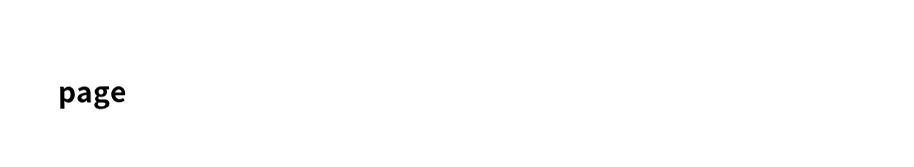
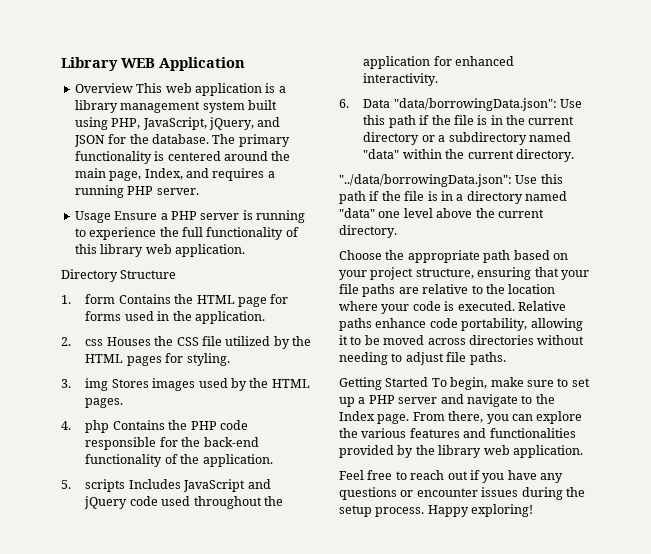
- page
+ Library WEB Application
+ Overview This web application is a library management system built using PHP, JavaScript, jQuery, and JSON for the database. The primary functionality is centered around the main page, Index, and requires a running PHP server.
+ Usage Ensure a PHP server is running to experience the full functionality of this library web application.
+ Directory Structure
+ 1. form Contains the HTML page for forms used in the application.
+ 2. css Houses the CSS file utilized by the HTML pages for styling.
+ 3. img Stores images used by the HTML pages.
+ 4. php Contains the PHP code responsible for the back-end functionality of the application.
+ 5. scripts Includes JavaScript and jQuery code used throughout the application for enhanced interactivity.
+ 6. Data "data/borrowingData.json": Use this path if the file is in the current directory or a subdirectory named "data" within the current directory.
+ "../data/borrowingData.json": Use this path if the file is in a directory named "data" one level above the current directory.
+ Choose the appropriate path based on your project structure, ensuring that your file paths are relative to the location where your code is executed. Relative paths enhance code portability, allowing it to be moved across directories without needing to adjust file paths.
+ Getting Started To begin, make sure to set up a PHP server and navigate to the Index page. From there, you can explore the various features and functionalities provided by the library web application.
+ Feel free to reach out if you have any questions or encounter issues during the setup process. Happy exploring!

